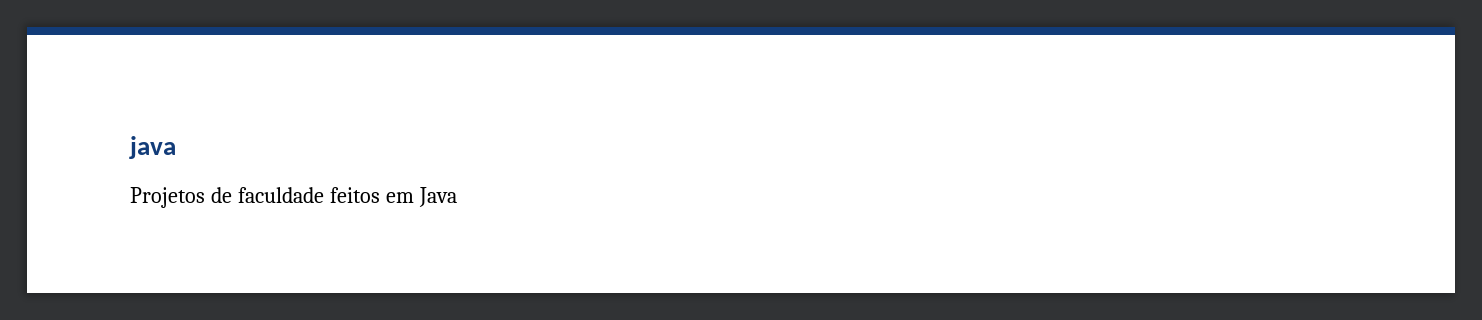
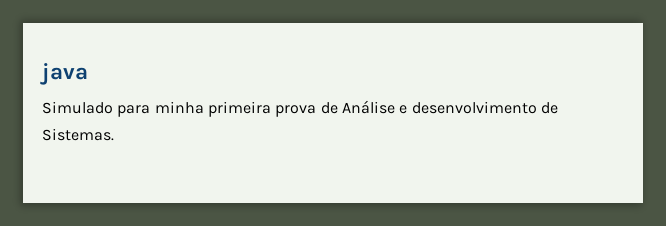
- Projetos de faculdade feitos em Java
+ Simulado para minha primeira prova de Análise e desenvolvimento de Sistemas.

